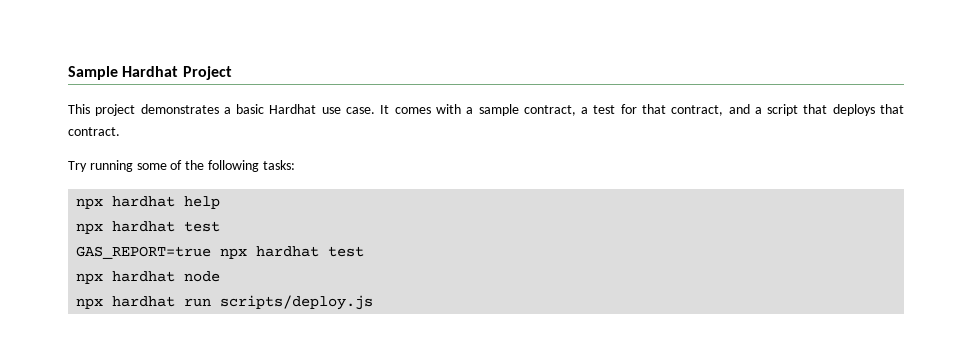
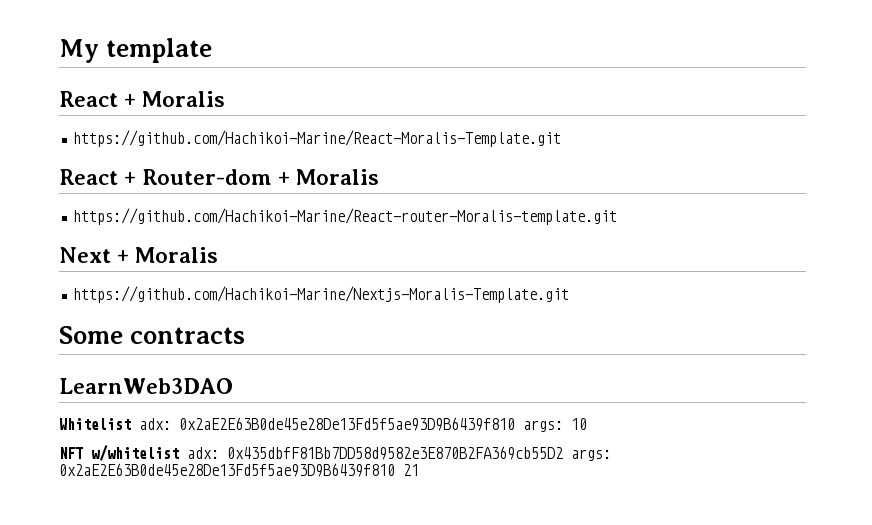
- Sample Hardhat Project
- This project demonstrates a basic Hardhat use case. It comes with a sample contract, a test for that contract, and a script that deploys that contract.
- Try running some of the following tasks:
- npx hardhat help
- npx hardhat test
- GAS_REPORT=true npx hardhat test
- npx hardhat node
- npx hardhat run scripts/deploy.js
+ My template
+ React + Moralis
+ https://github.com/Hachikoi-Marine/React-Moralis-Template.git
+ React + Router-dom + Moralis
+ https://github.com/Hachikoi-Marine/React-router-Moralis-template.git
+ Next + Moralis
+ https://github.com/Hachikoi-Marine/Nextjs-Moralis-Template.git
+ Some contracts
+ LearnWeb3DAO
+ Whitelist adx: 0x2aE2E63B0de45e28De13Fd5f5ae93D9B6439f810 args: 10
+ NFT w/whitelist adx: 0x435dbfF81Bb7DD58d9582e3E870B2FA369cb55D2 args: 0x2aE2E63B0de45e28De13Fd5f5ae93D9B6439f810 21

